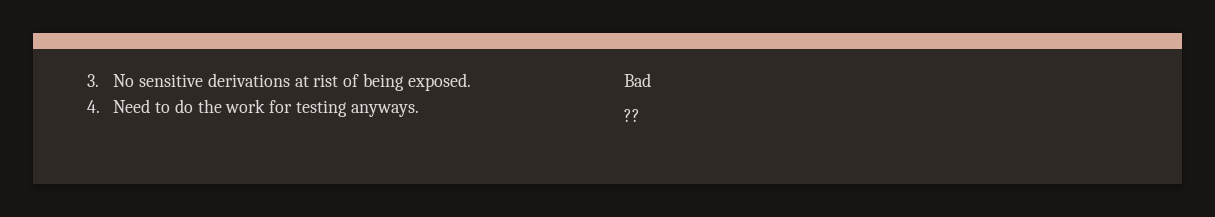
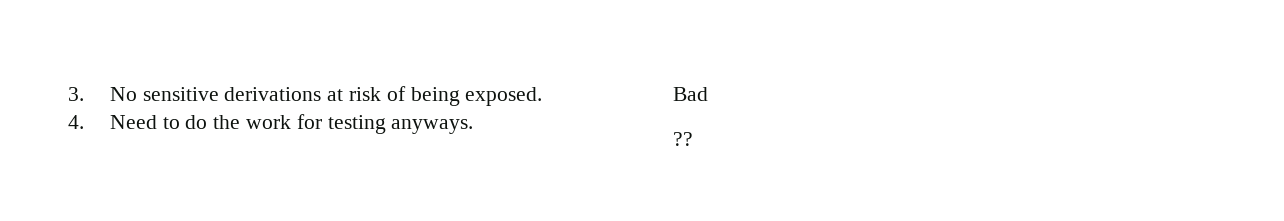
- 3. No sensitive derivations at rist of being exposed.
+ 3. No sensitive derivations at risk of being exposed.

